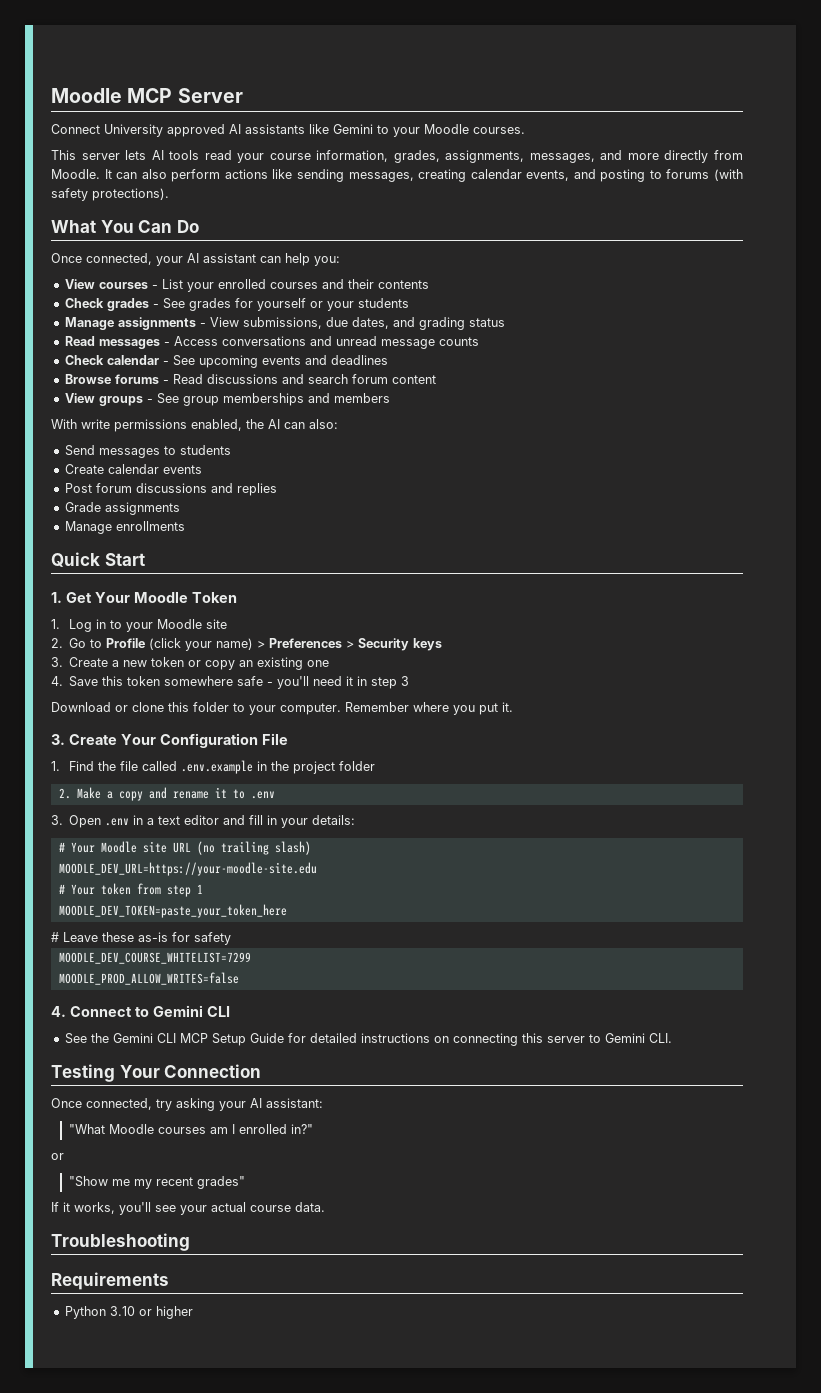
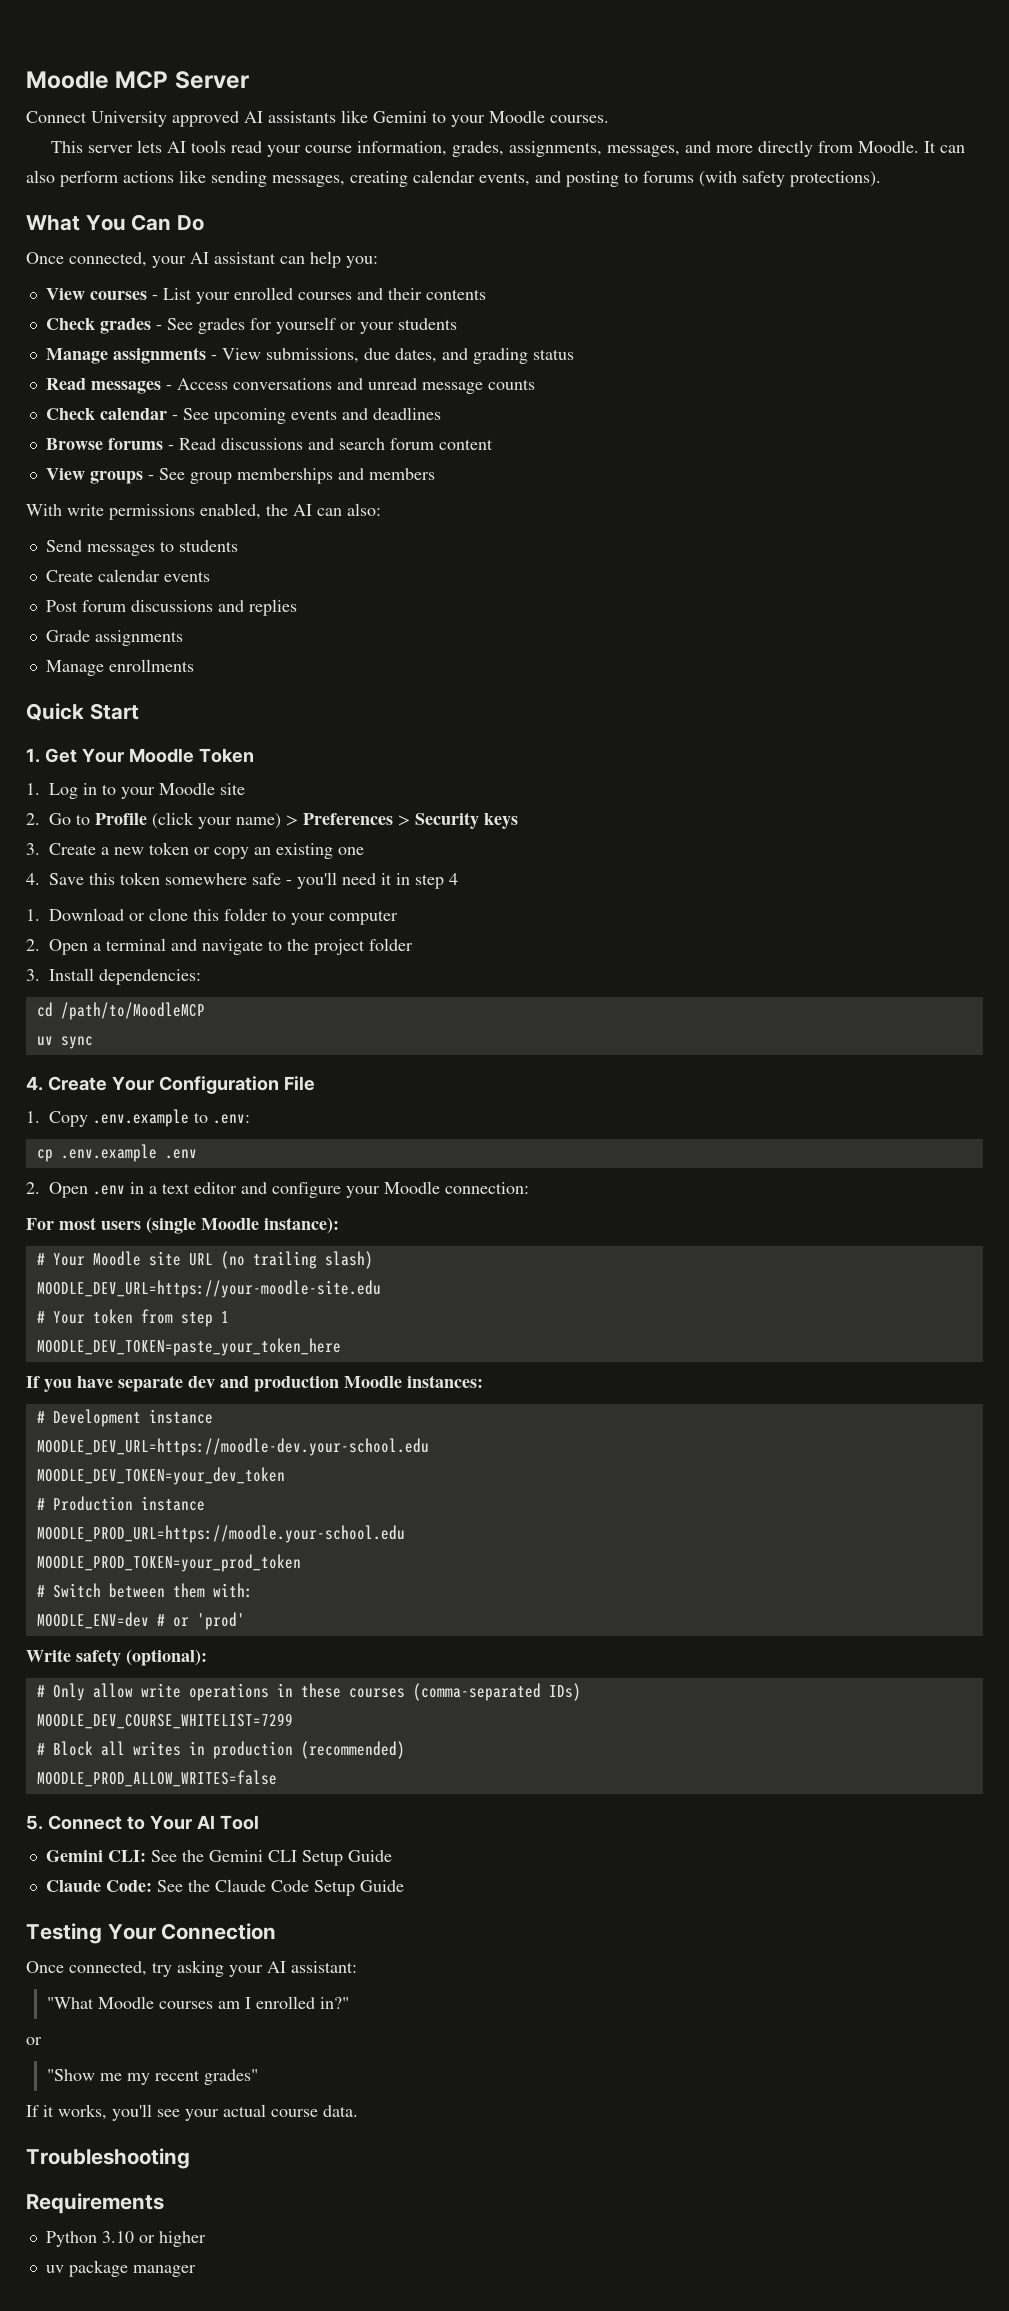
- 4. Save this token somewhere safe - you'll need it in step 3
- Download or clone this folder to your computer. Remember where you put it.
- 3. Create Your Configuration File
+ 4. Save this token somewhere safe - you'll need it in step 4
+ 1. Download or clone this folder to your computer
+ 2. Open a terminal and navigate to the project folder
+ 3. Install dependencies:
+ cd /path/to/MoodleMCP
+ uv sync
+ 4. Create Your Configuration File
- 1. Find the file called .env.example in the project folder
- 2. Make a copy and rename it to .env
+ 1. Copy .env.example to .env:
+ cp .env.example .env
- 3. Open .env in a text editor and fill in your details:
+ 2. Open .env in a text editor and configure your Moodle connection:
+ For most users (single Moodle instance):
- # Leave these as-is for safety
+ If you have separate dev and production Moodle instances:
+ # Development instance
+ MOODLE_DEV_URL=https://moodle-dev.your-school.edu
+ MOODLE_DEV_TOKEN=your_dev_token
+ # Production instance
+ MOODLE_PROD_URL=https://moodle.your-school.edu
+ MOODLE_PROD_TOKEN=your_prod_token
+ # Switch between them with:
+ MOODLE_ENV=dev # or 'prod'
+ Write safety (optional):
+ # Only allow write operations in these courses (comma-separated IDs)
  MOODLE_DEV_COURSE_WHITELIST=7299
+ # Block all writes in production (recommended)
- 4. Connect to Gemini CLI
- See the Gemini CLI MCP Setup Guide for detailed instructions on connecting this server to Gemini CLI.
+ 5. Connect to Your AI Tool
+ Gemini CLI: See the Gemini CLI Setup Guide
+ Claude Code: See the Claude Code Setup Guide
+ uv package manager

